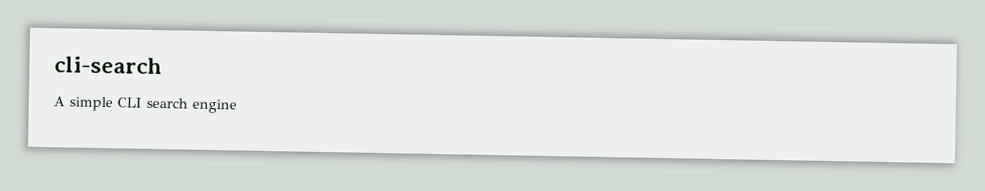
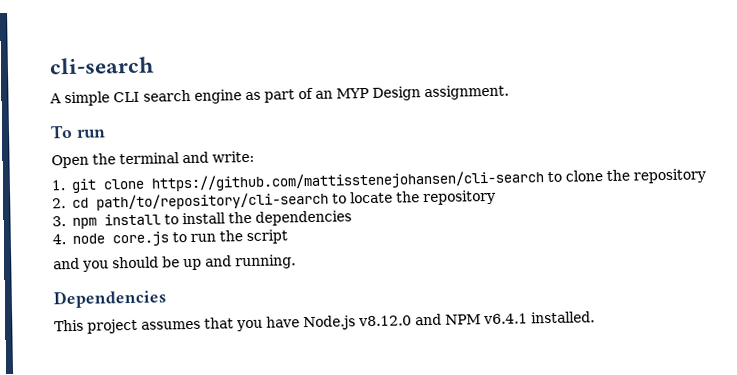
- A simple CLI search engine
+ A simple CLI search engine as part of an MYP Design assignment.
+ To run
+ Open the terminal and write:
+ 1. git clone https://github.com/mattisstenejohansen/cli-search to clone the repository
+ 2. cd path/to/repository/cli-search to locate the repository
+ 3. npm install to install the dependencies
+ 4. node core.js to run the script
+ and you should be up and running.
+ Dependencies
+ This project assumes that you have Node.js v8.12.0 and NPM v6.4.1 installed.

